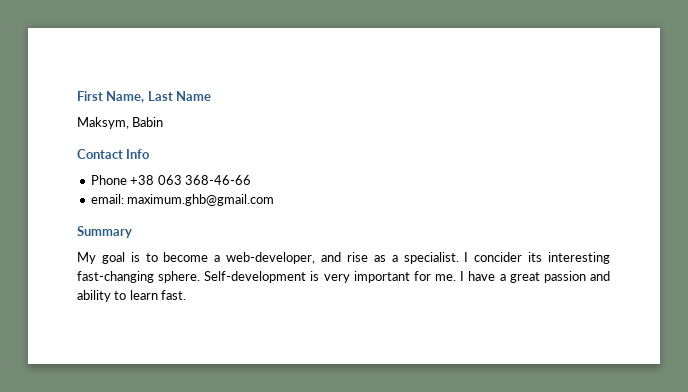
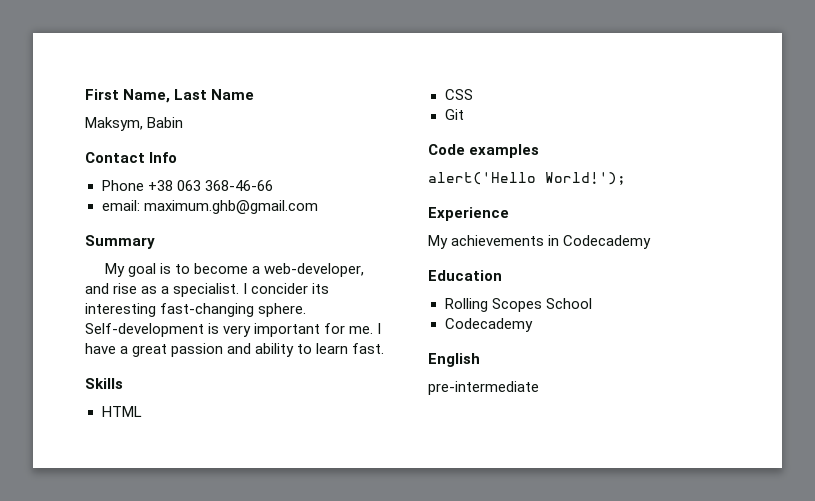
+ Skills
+ HTML
+ CSS
+ Git
+ Code examples
+ alert('Hello World!');
+ Experience
+ My achievements in Codecademy
+ Education
+ Rolling Scopes School
+ Codecademy
+ English
+ pre-intermediate

